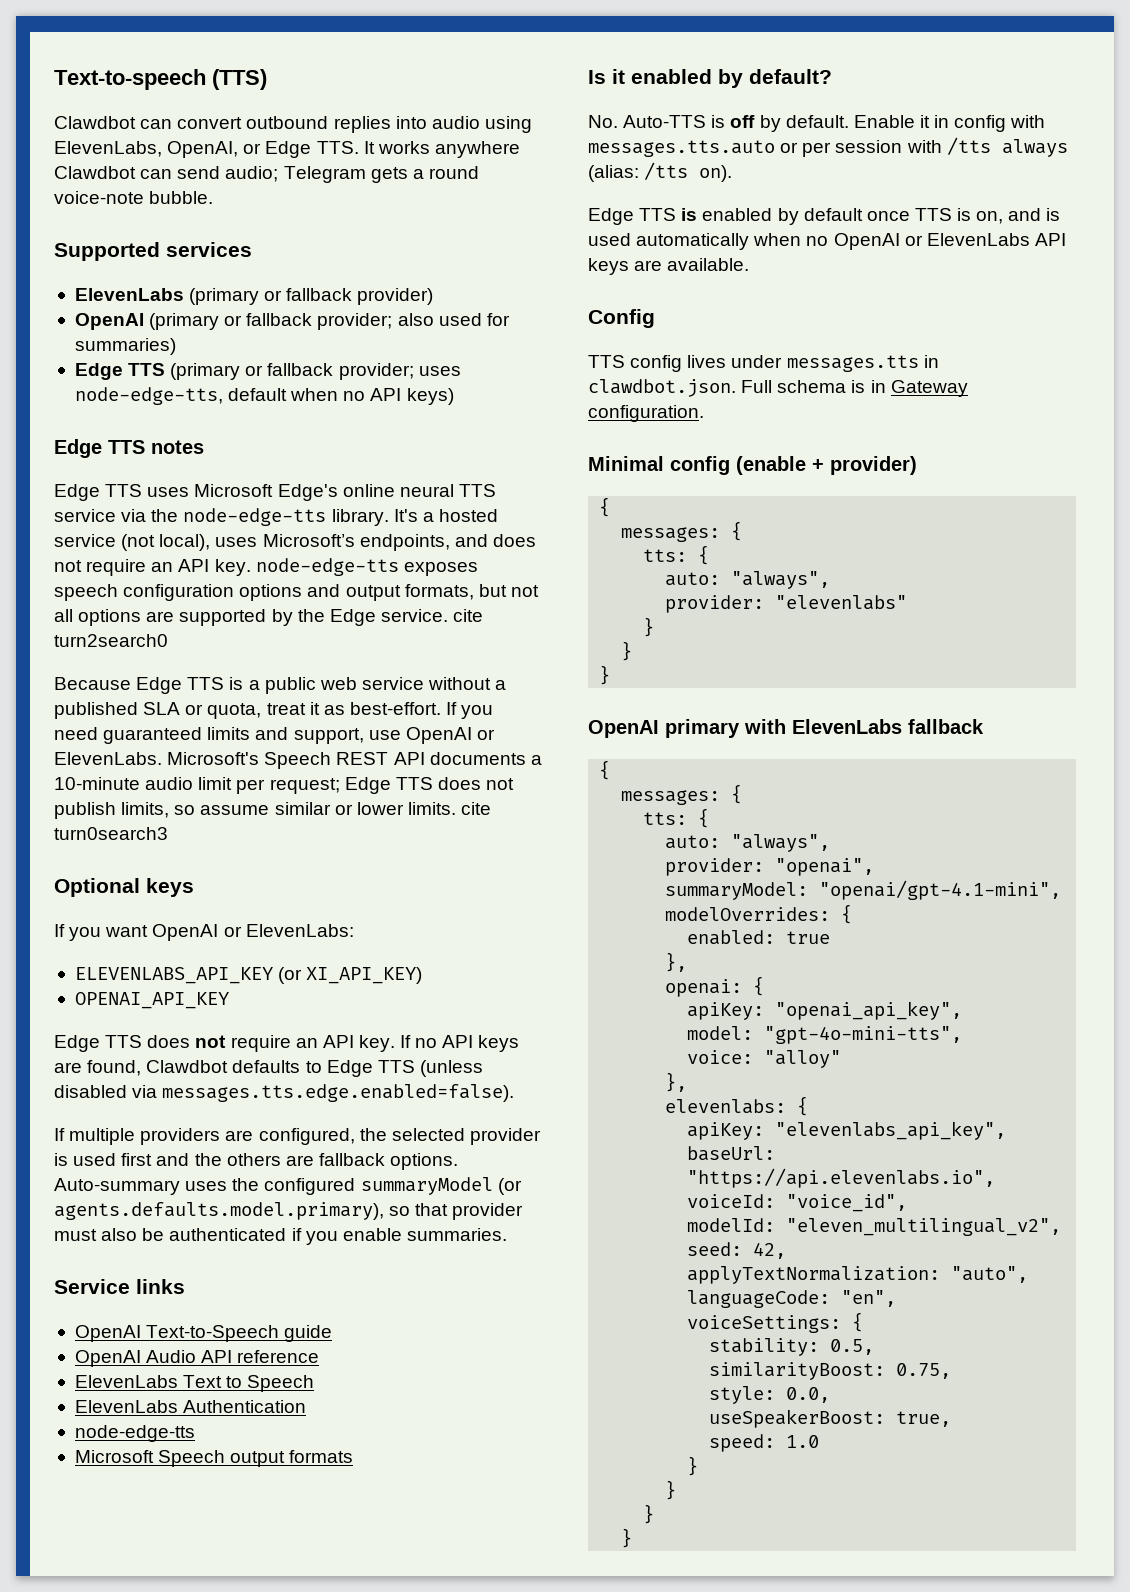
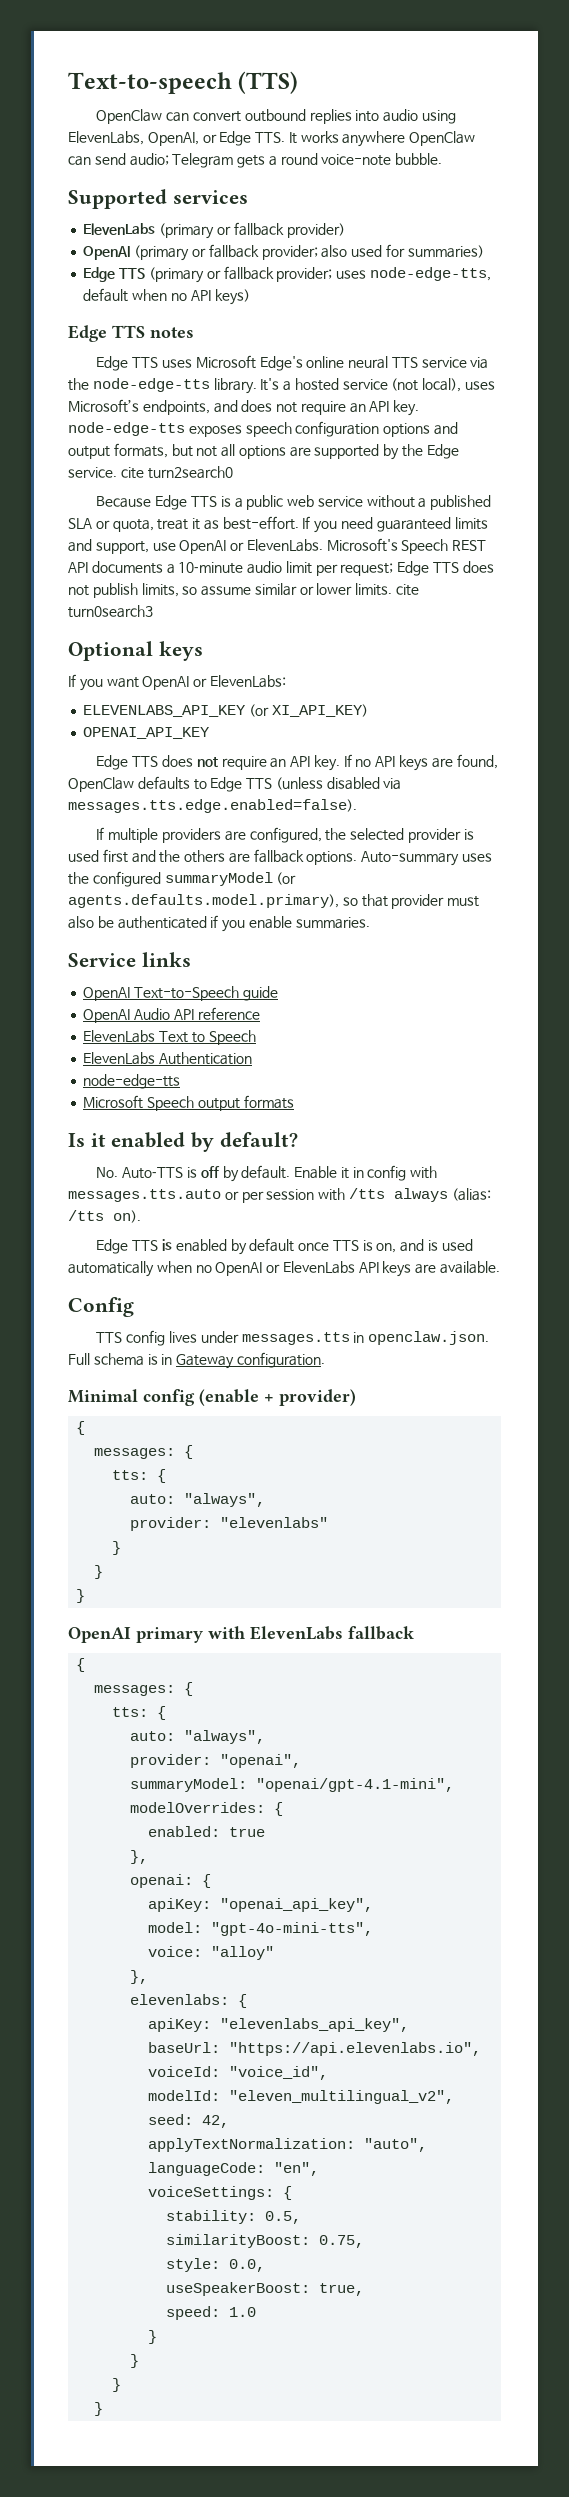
- Clawdbot can convert outbound replies into audio using ElevenLabs, OpenAI, or Edge TTS. It works anywhere Clawdbot can send audio; Telegram gets a round voice-note bubble.
+ OpenClaw can convert outbound replies into audio using ElevenLabs, OpenAI, or Edge TTS. It works anywhere OpenClaw can send audio; Telegram gets a round voice-note bubble.
- If no API keys are found, Clawdbot defaults to Edge TTS (unless disabled via messages.tts.edge.enabled=false).
+ If no API keys are found, OpenClaw defaults to Edge TTS (unless disabled via messages.tts.edge.enabled=false).
- TTS config lives under messages.tts in clawdbot.json. Full schema is in Gateway configuration.
+ TTS config lives under messages.tts in openclaw.json. Full schema is in Gateway configuration.

